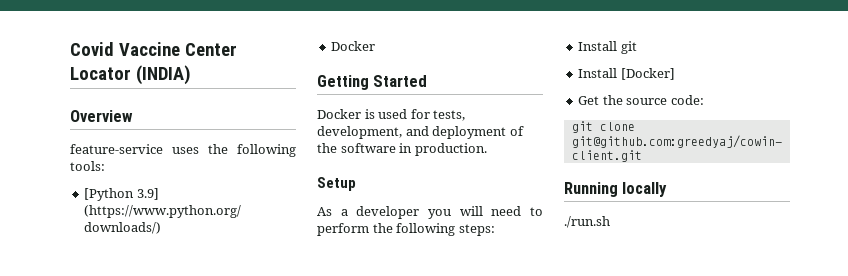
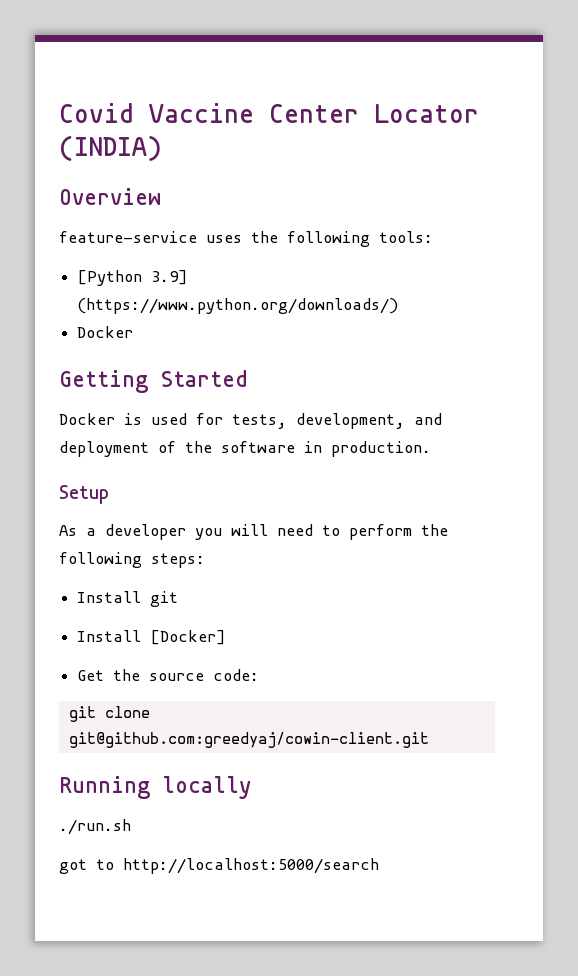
+ got to http://localhost:5000/search

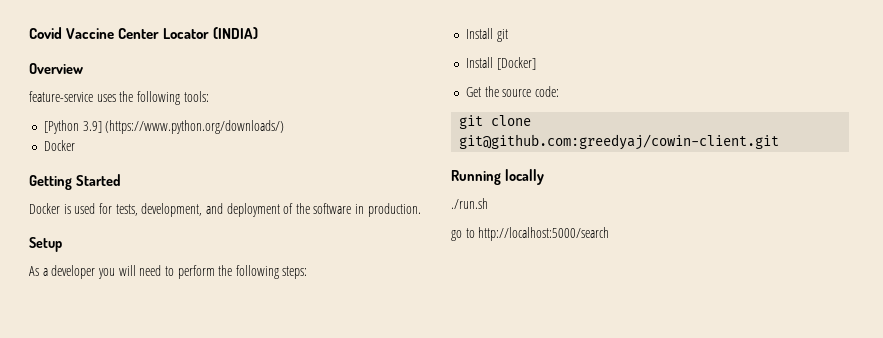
- got to http://localhost:5000/search
+ go to http://localhost:5000/search

